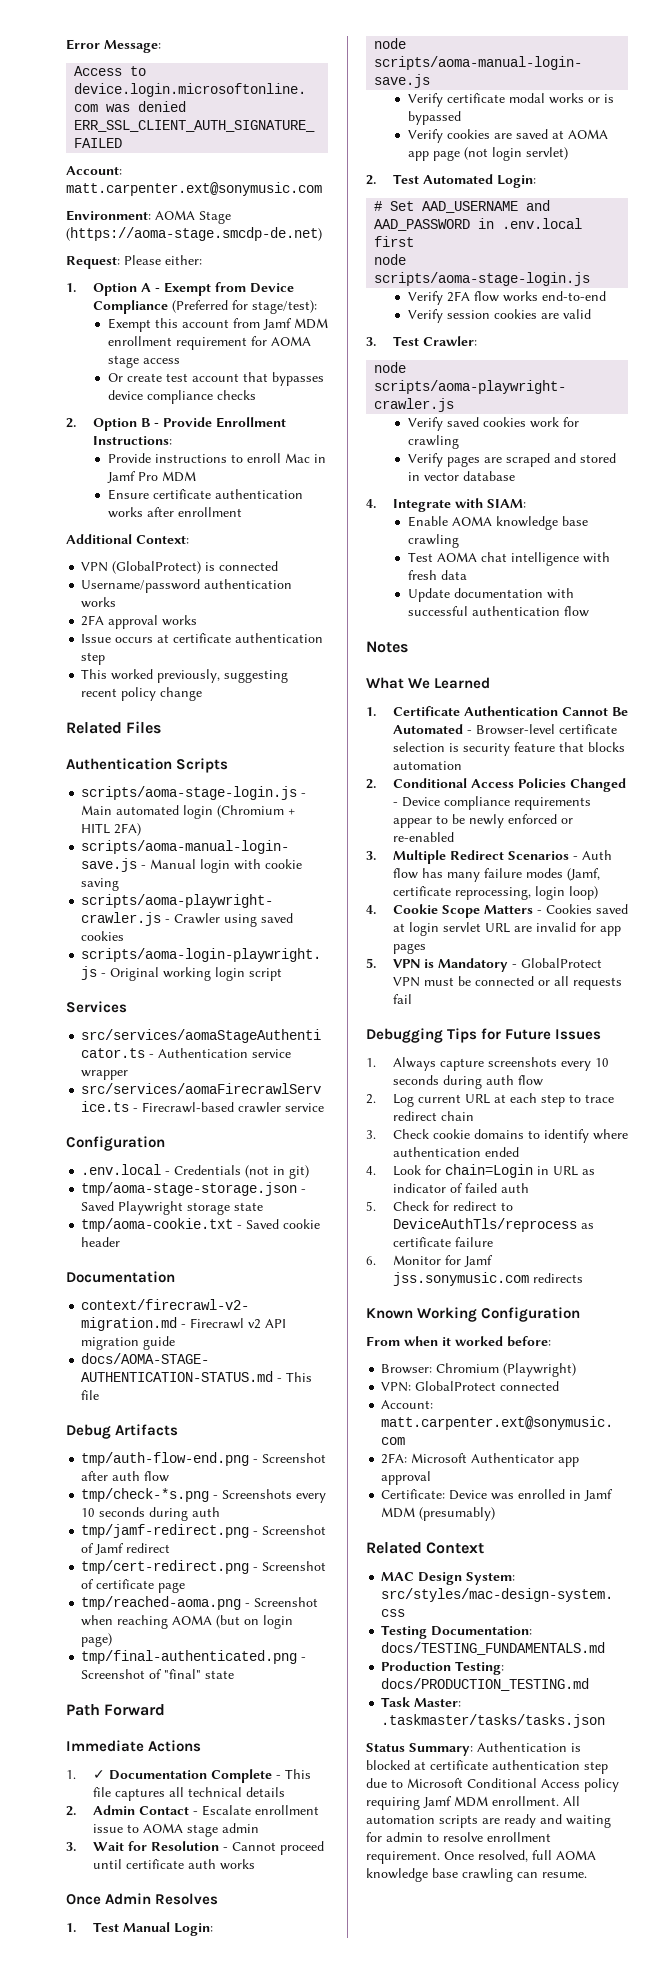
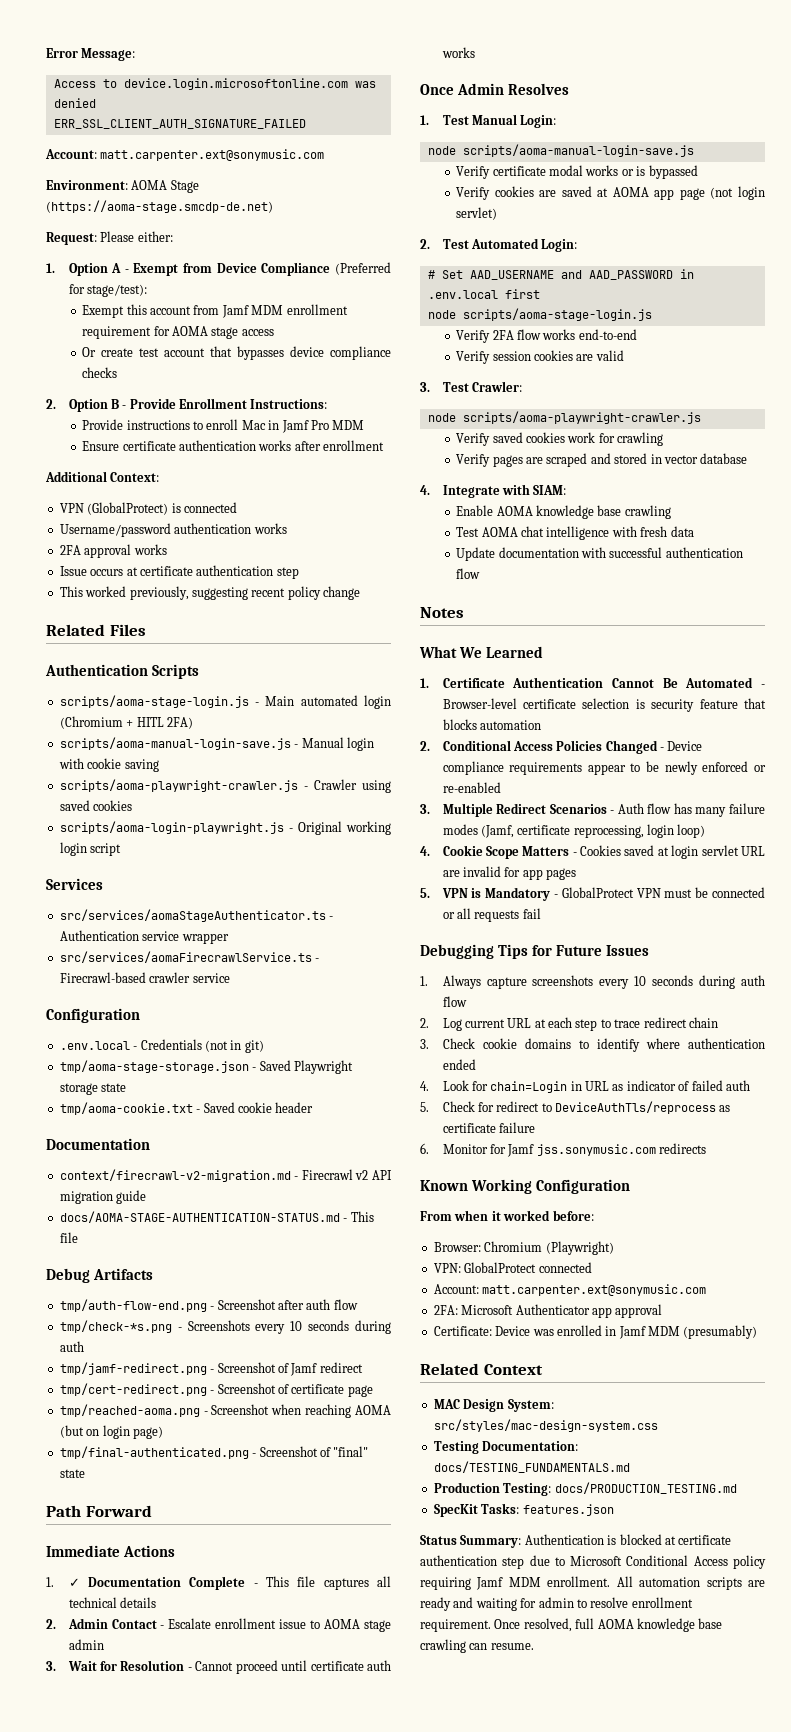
- Task Master: .taskmaster/tasks/tasks.json
+ SpecKit Tasks: features.json

